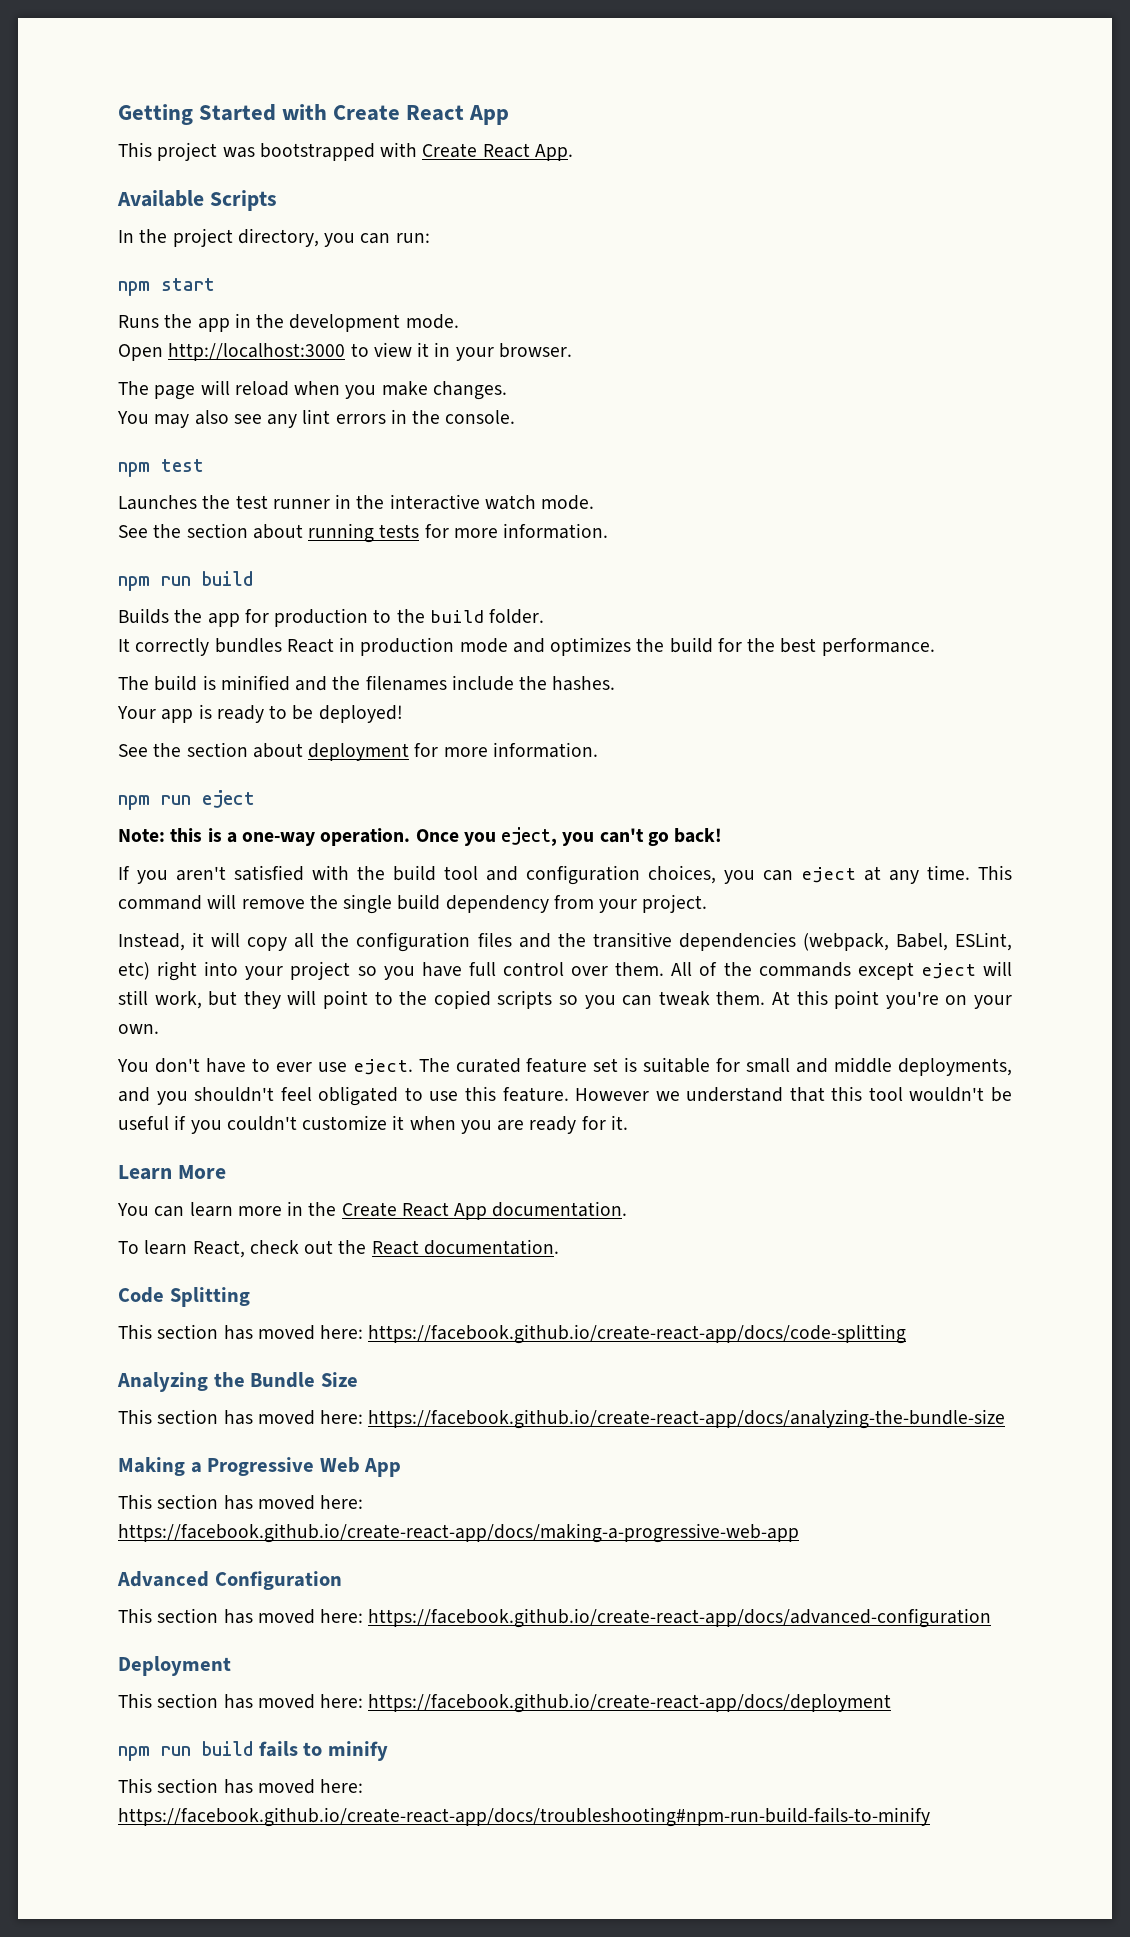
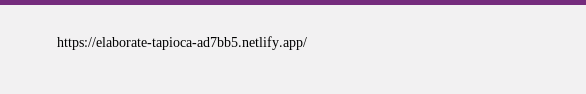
- Getting Started with Create React App
- This project was bootstrapped with Create React App.
- Available Scripts
- In the project directory, you can run:
- npm start
- Runs the app in the development mode.
- Open http://localhost:3000 to view it in your browser.
- The page will reload when you make changes.
- You may also see any lint errors in the console.
- npm test
- Launches the test runner in the interactive watch mode.
- See the section about running tests for more information.
- npm run build
- Builds the app for production to the build folder.
- It correctly bundles React in production mode and optimizes the build for the best performance.
- The build is minified and the filenames include the hashes.
- Your app is ready to be deployed!
- See the section about deployment for more information.
- npm run eject
- Note: this is a one-way operation. Once you eject, you can't go back!
- If you aren't satisfied with the build tool and configuration choices, you can eject at any time. This command will remove the single build dependency from your project.
- Instead, it will copy all the configuration files and the transitive dependencies (webpack, Babel, ESLint, etc) right into your project so you have full control over them. All of the commands except eject will still work, but they will point to the copied scripts so you can tweak them. At this point you're on your own.
- You don't have to ever use eject. The curated feature set is suitable for small and middle deployments, and you shouldn't feel obligated to use this feature. However we understand that this tool wouldn't be useful if you couldn't customize it when you are ready for it.
- Learn More
- You can learn more in the Create React App documentation.
- To learn React, check out the React documentation.
- Code Splitting
- This section has moved here: https://facebook.github.io/create-react-app/docs/code-splitting
- Analyzing the Bundle Size
- This section has moved here: https://facebook.github.io/create-react-app/docs/analyzing-the-bundle-size
- Making a Progressive Web App
- This section has moved here: https://facebook.github.io/create-react-app/docs/making-a-progressive-web-app
- Advanced Configuration
- This section has moved here: https://facebook.github.io/create-react-app/docs/advanced-configuration
- Deployment
- This section has moved here: https://facebook.github.io/create-react-app/docs/deployment
- npm run build fails to minify
- This section has moved here: https://facebook.github.io/create-react-app/docs/troubleshooting#npm-run-build-fails-to-minify
+ https://elaborate-tapioca-ad7bb5.netlify.app/

